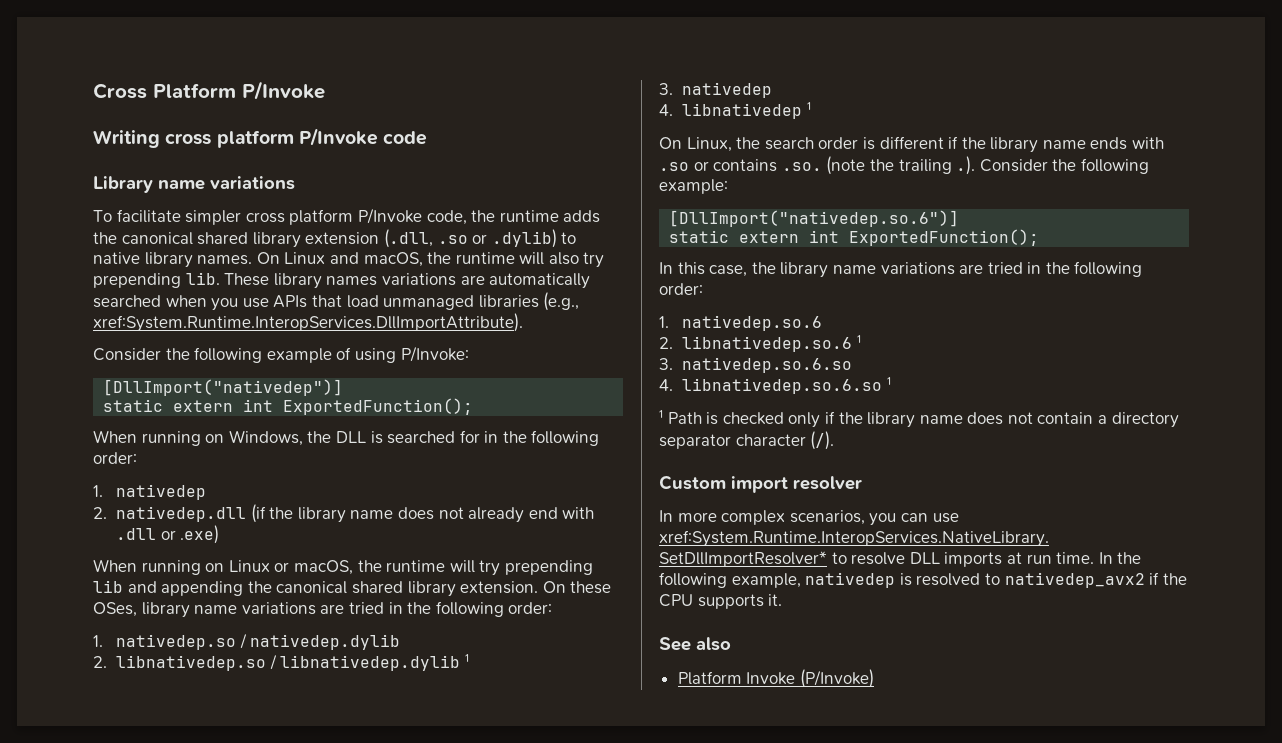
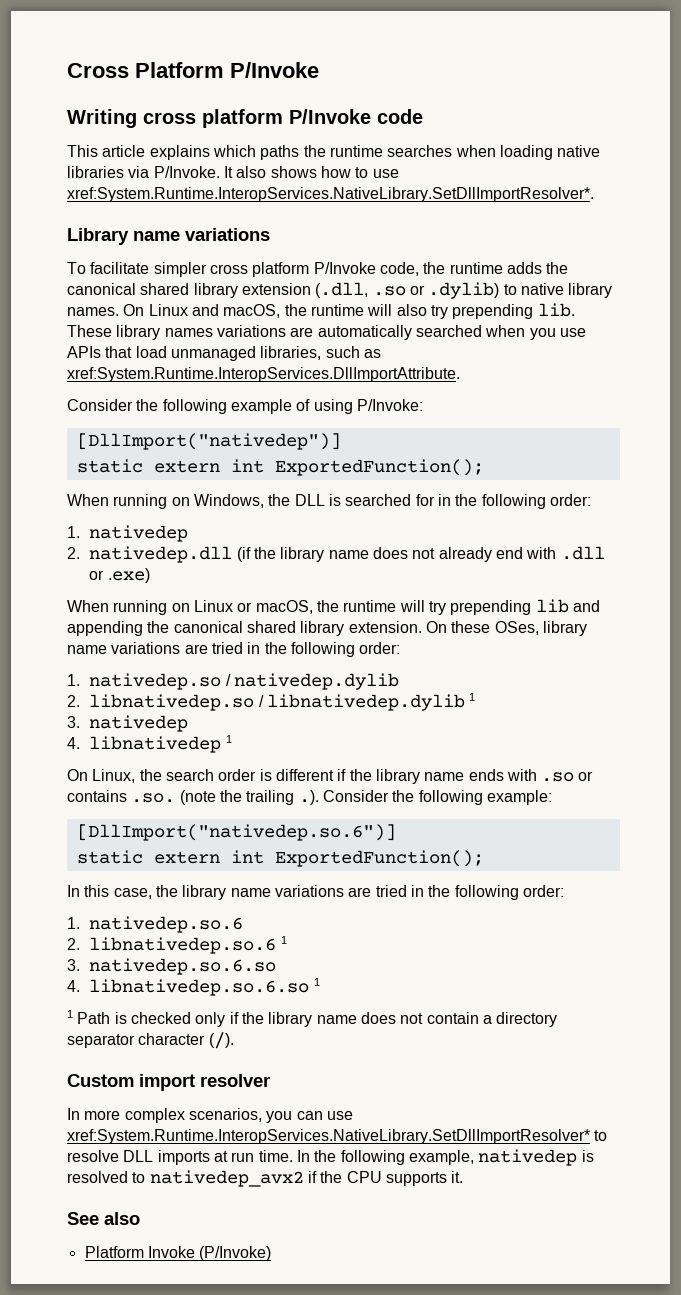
+ This article explains which paths the runtime searches when loading native libraries via P/Invoke. It also shows how to use xref:System.Runtime.InteropServices.NativeLibrary.SetDllImportResolver*.
- These library names variations are automatically searched when you use APIs that load unmanaged libraries (e.g., xref:System.Runtime.InteropServices.DllImportAttribute).
+ These library names variations are automatically searched when you use APIs that load unmanaged libraries, such as xref:System.Runtime.InteropServices.DllImportAttribute.

